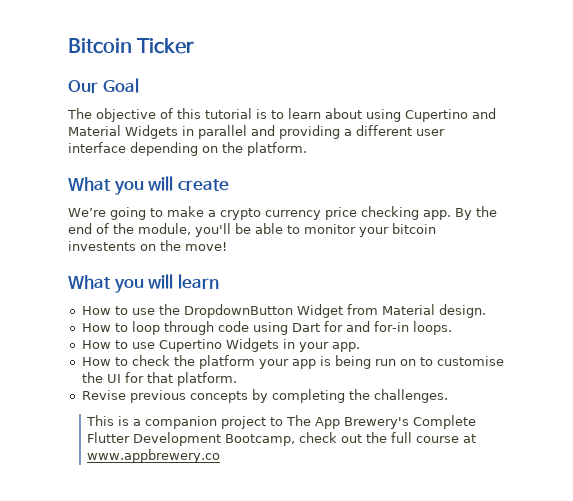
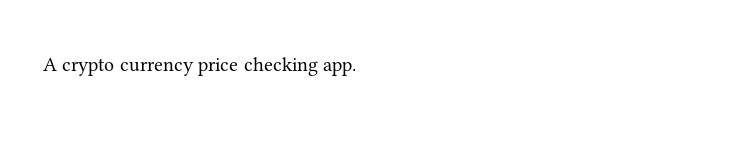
- Bitcoin Ticker
- Our Goal
- The objective of this tutorial is to learn about using Cupertino and Material Widgets in parallel and providing a different user interface depending on the platform.
- What you will create
- We’re going to make a crypto currency price checking app. By the end of the module, you'll be able to monitor your bitcoin investents on the move!
- What you will learn
- How to use the DropdownButton Widget from Material design.
- How to loop through code using Dart for and for-in loops.
- How to use Cupertino Widgets in your app.
- How to check the platform your app is being run on to customise the UI for that platform.
- Revise previous concepts by completing the challenges.
- This is a companion project to The App Brewery's Complete Flutter Development Bootcamp, check out the full course at www.appbrewery.co
+ A crypto currency price checking app.

